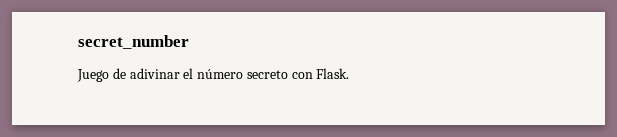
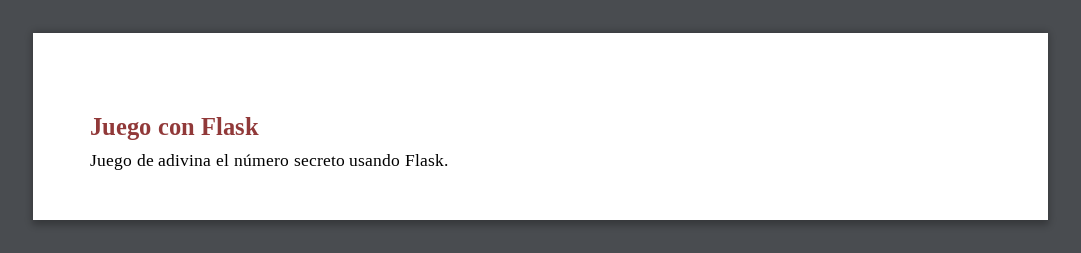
- secret_number
+ Juego con Flask
- Juego de adivinar el número secreto con Flask.
+ Juego de adivina el número secreto usando Flask.

